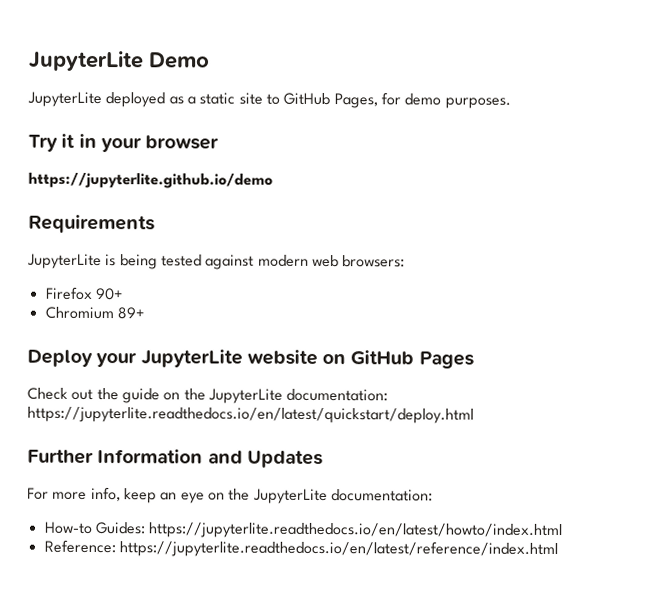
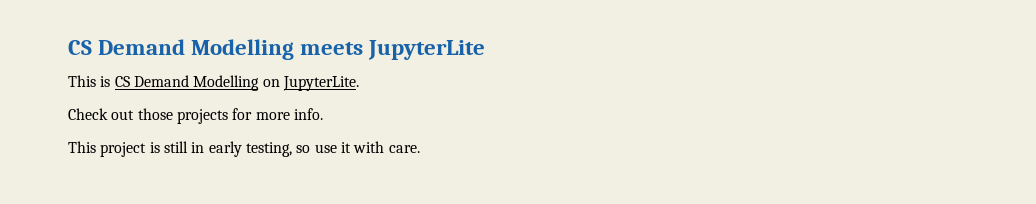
- JupyterLite Demo
- JupyterLite deployed as a static site to GitHub Pages, for demo purposes.
- Try it in your browser
- https://jupyterlite.github.io/demo
- Requirements
- JupyterLite is being tested against modern web browsers:
- Firefox 90+
- Chromium 89+
- Deploy your JupyterLite website on GitHub Pages
- Check out the guide on the JupyterLite documentation: https://jupyterlite.readthedocs.io/en/latest/quickstart/deploy.html
- Further Information and Updates
- For more info, keep an eye on the JupyterLite documentation:
- How-to Guides: https://jupyterlite.readthedocs.io/en/latest/howto/index.html
- Reference: https://jupyterlite.readthedocs.io/en/latest/reference/index.html
+ CS Demand Modelling meets JupyterLite
+ This is CS Demand Modelling on JupyterLite.
+ Check out those projects for more info.
+ This project is still in early testing, so use it with care.

